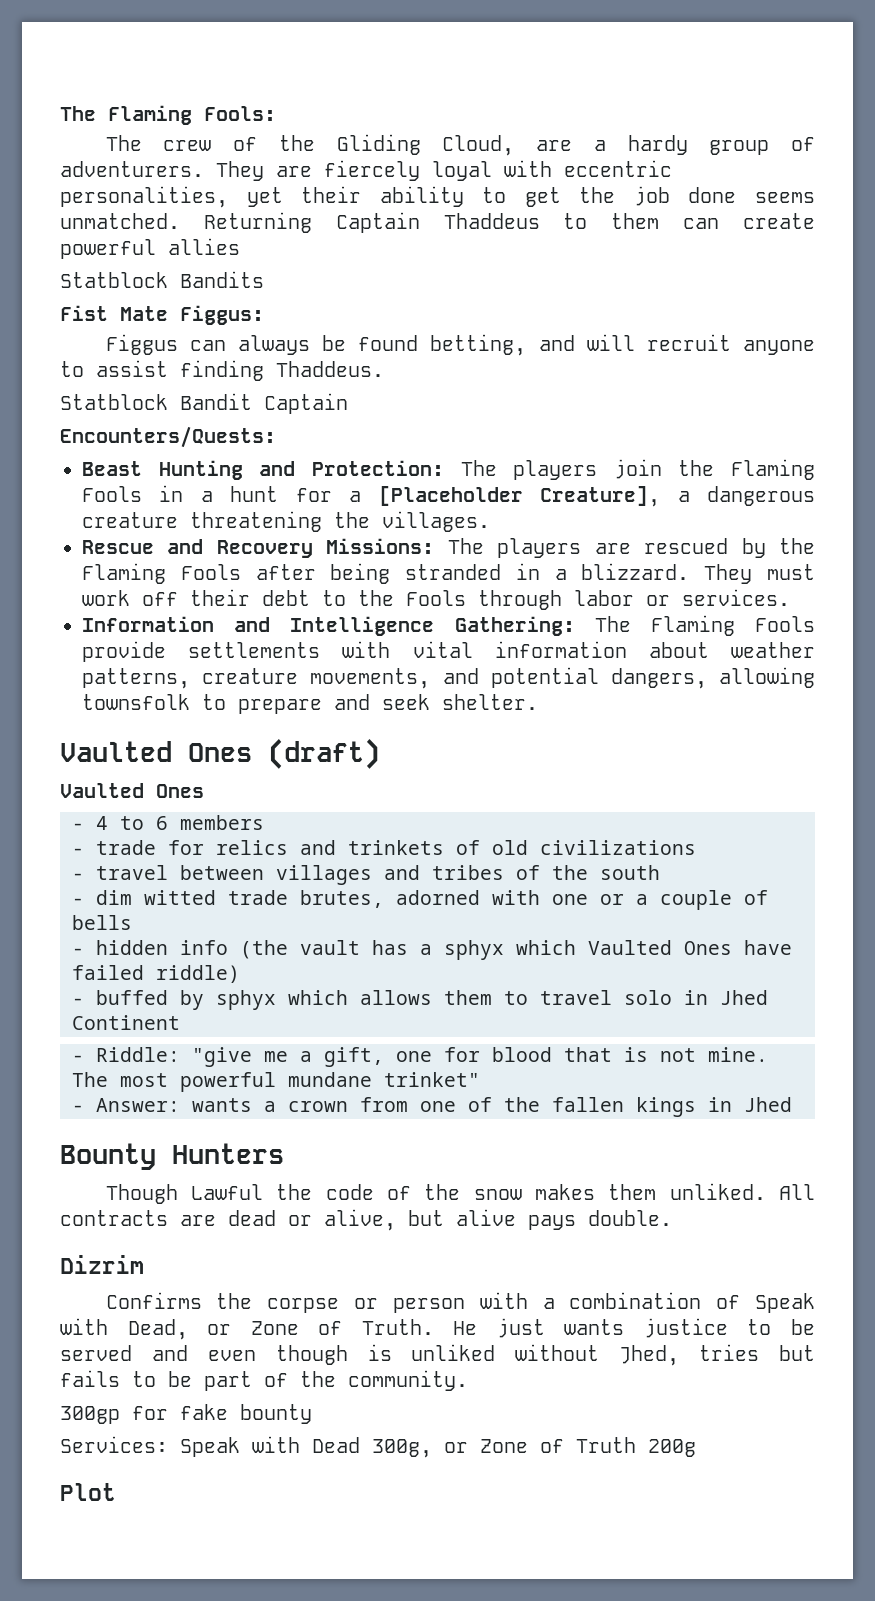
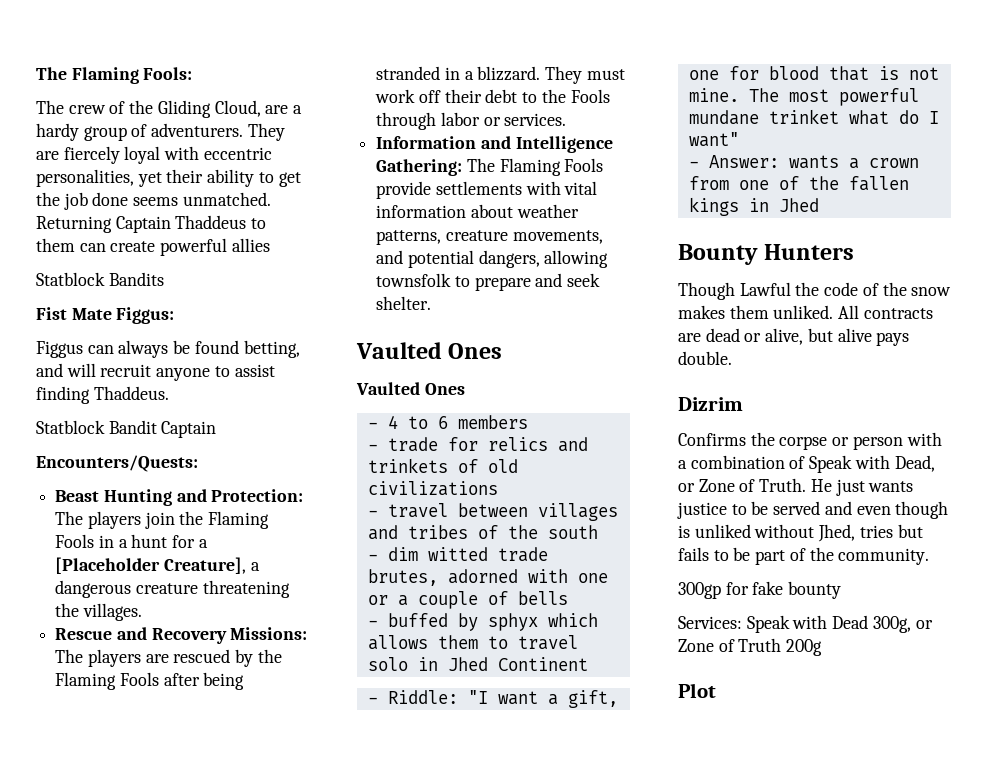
  Information and Intelligence Gathering: The Flaming Fools provide settlements with vital information about weather patterns, creature movements, and potential dangers, allowing townsfolk to prepare and seek shelter.
- Vaulted Ones (draft)
+ Vaulted Ones
- - hidden info (the vault has a sphyx which Vaulted Ones have failed riddle)
- - Riddle: "give me a gift, one for blood that is not mine.
+ - Riddle: "I want a gift, one for blood that is not mine.
- The most powerful mundane trinket"
+ The most powerful mundane trinket what do I want"

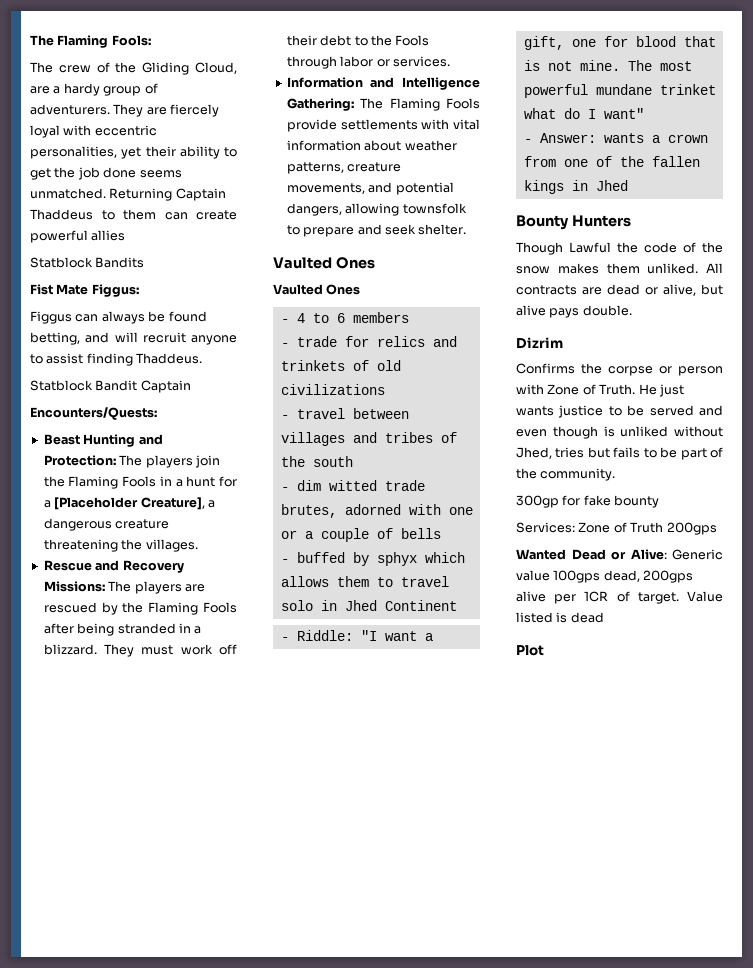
- Confirms the corpse or person with a combination of Speak with Dead, or Zone of Truth.
+ Confirms the corpse or person with Zone of Truth.
- Services: Speak with Dead 300g, or Zone of Truth 200g
+ Services: Zone of Truth 200gps
+ Wanted Dead or Alive: Generic value 100gps dead, 200gps alive per 1CR of target. Value listed is dead

